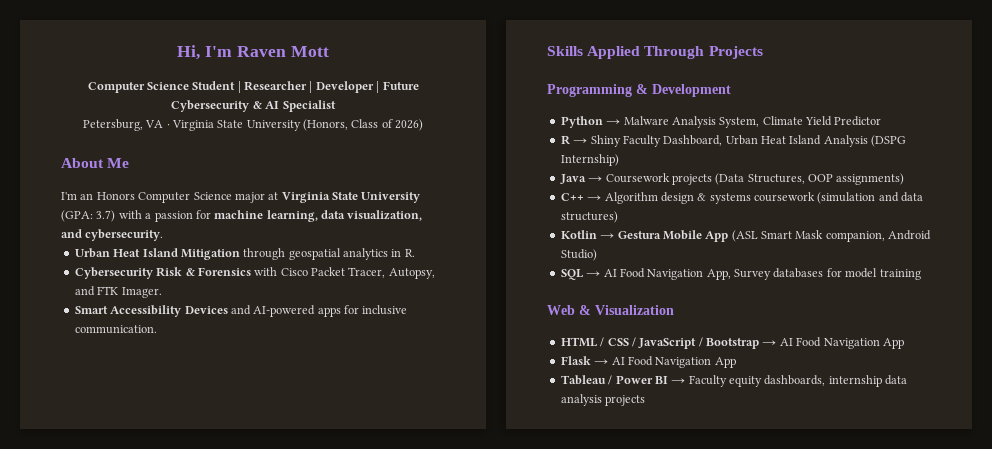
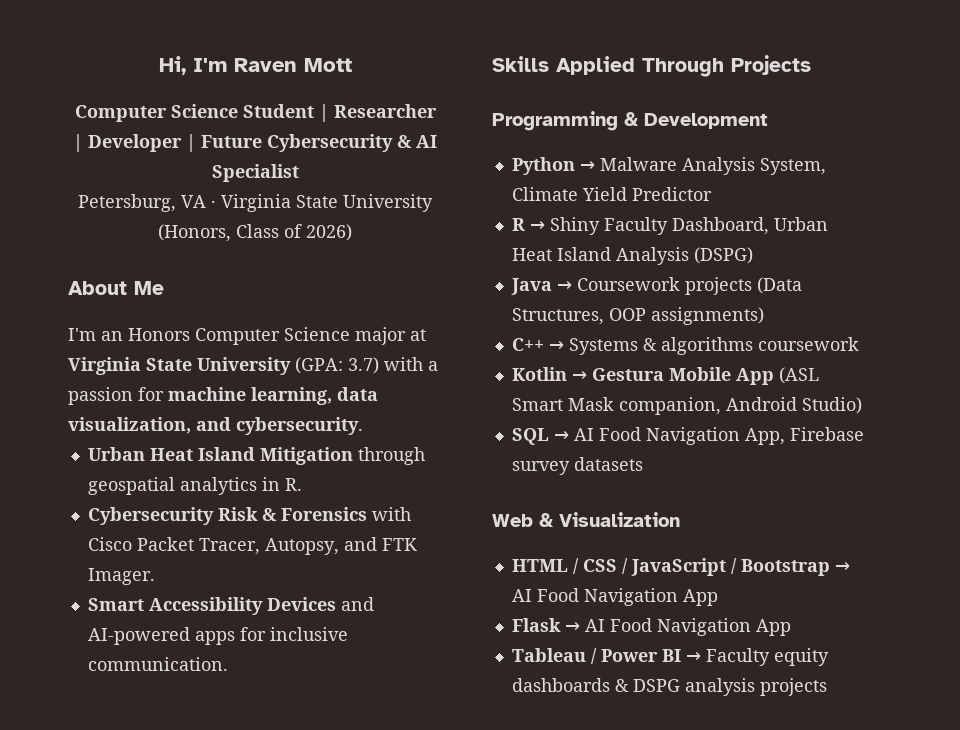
- R → Shiny Faculty Dashboard, Urban Heat Island Analysis (DSPG Internship)
+ R → Shiny Faculty Dashboard, Urban Heat Island Analysis (DSPG)
- C++ → Algorithm design & systems coursework (simulation and data structures)
+ C++ → Systems & algorithms coursework
- SQL → AI Food Navigation App, Survey databases for model training
+ SQL → AI Food Navigation App, Firebase survey datasets
- Tableau / Power BI → Faculty equity dashboards, internship data analysis projects
+ Tableau / Power BI → Faculty equity dashboards & DSPG analysis projects

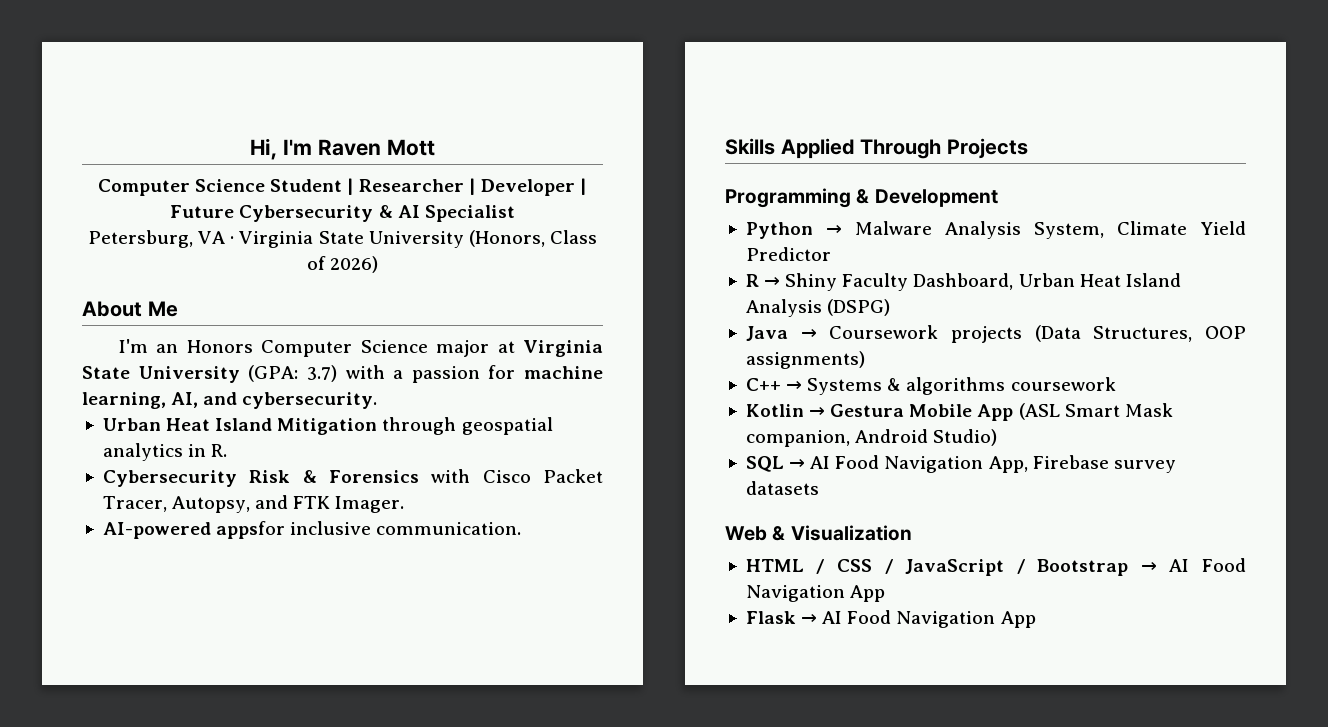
- I'm an Honors Computer Science major at Virginia State University (GPA: 3.7) with a passion for machine learning, data visualization, and cybersecurity.
+ I'm an Honors Computer Science major at Virginia State University (GPA: 3.7) with a passion for machine learning, AI, and cybersecurity.
- Smart Accessibility Devices and AI-powered apps for inclusive communication.
+ AI-powered appsfor inclusive communication.
- Tableau / Power BI → Faculty equity dashboards & DSPG analysis projects

